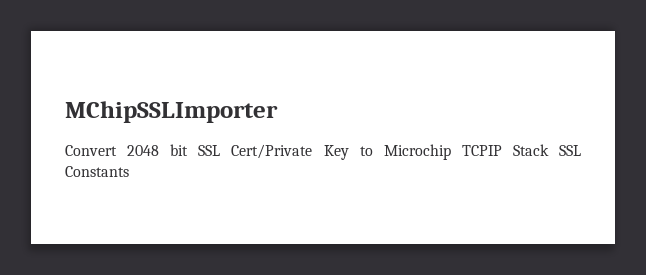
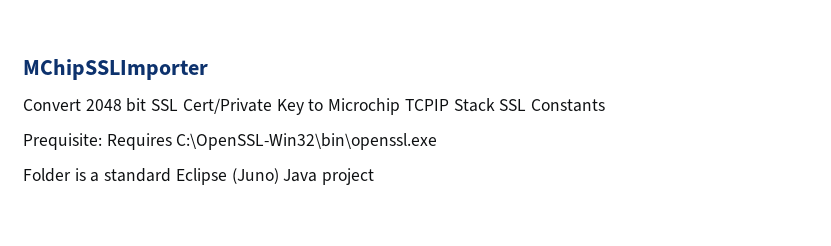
+ Prequisite: Requires C:\OpenSSL-Win32\bin\openssl.exe
+ Folder is a standard Eclipse (Juno) Java project

